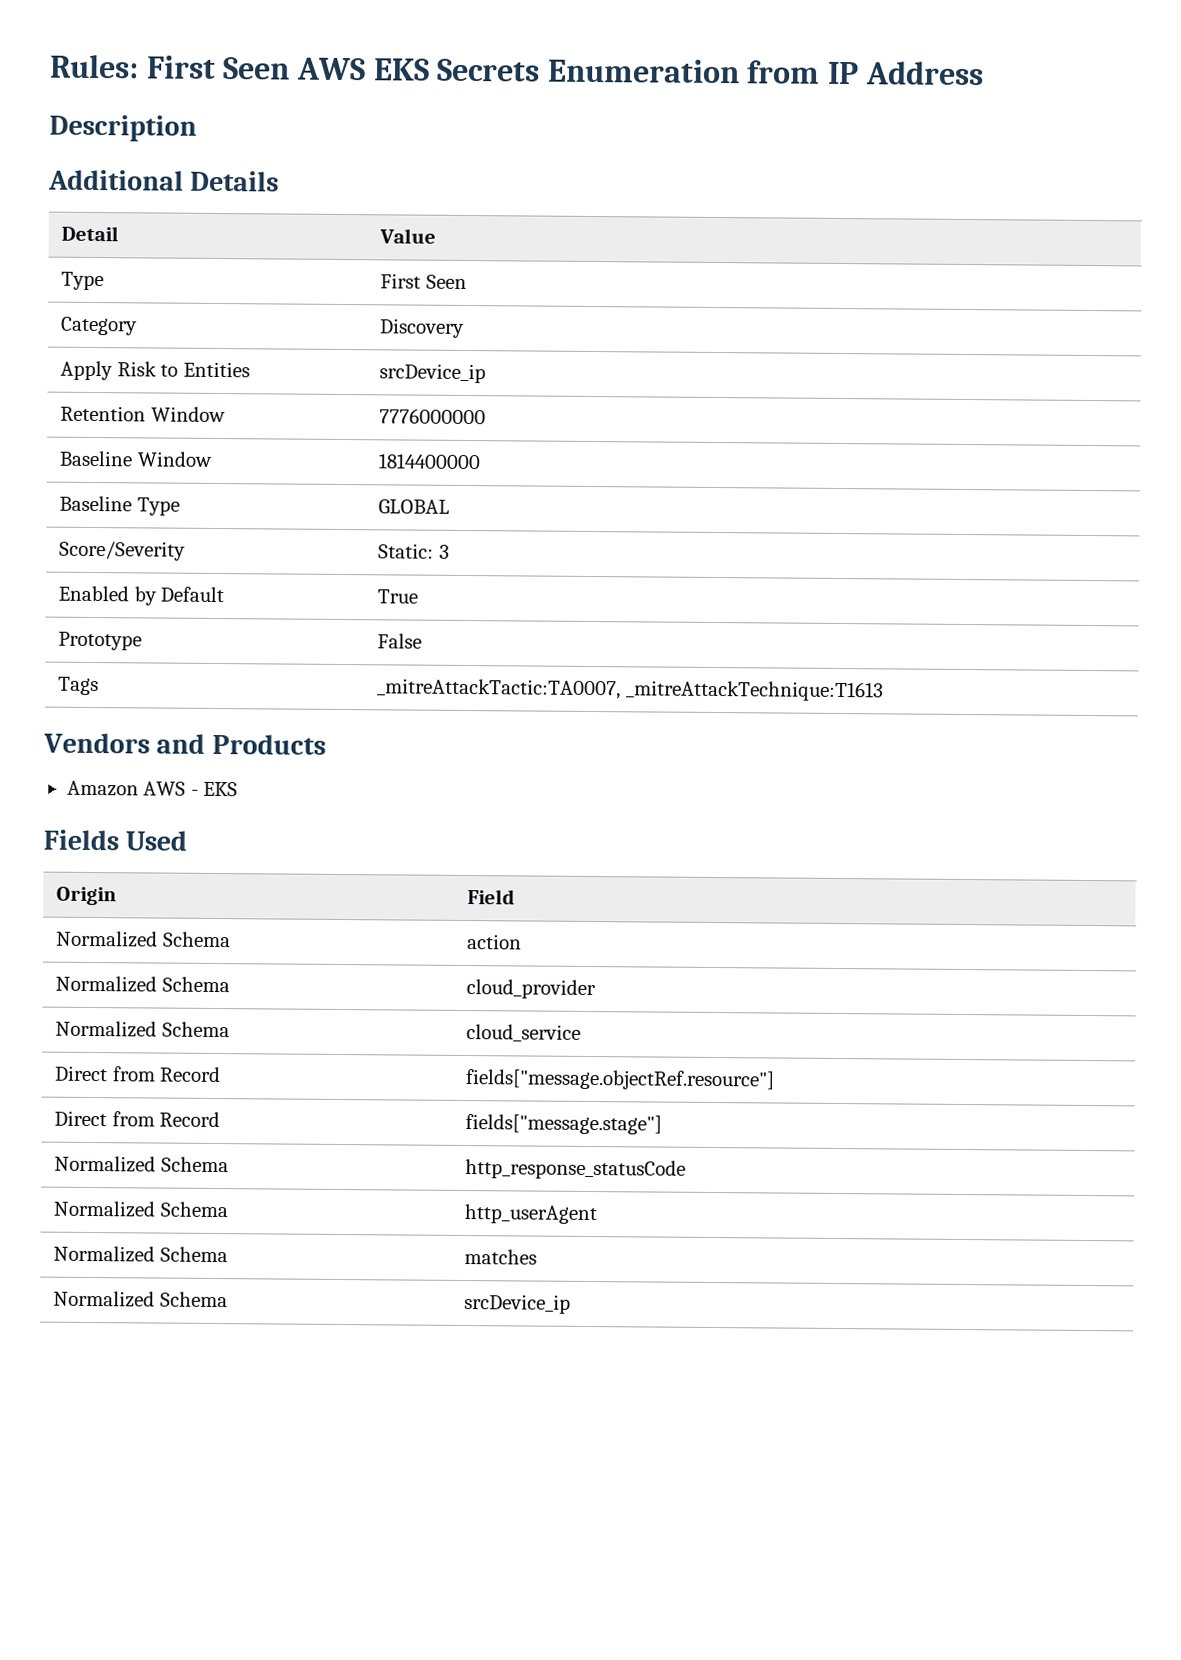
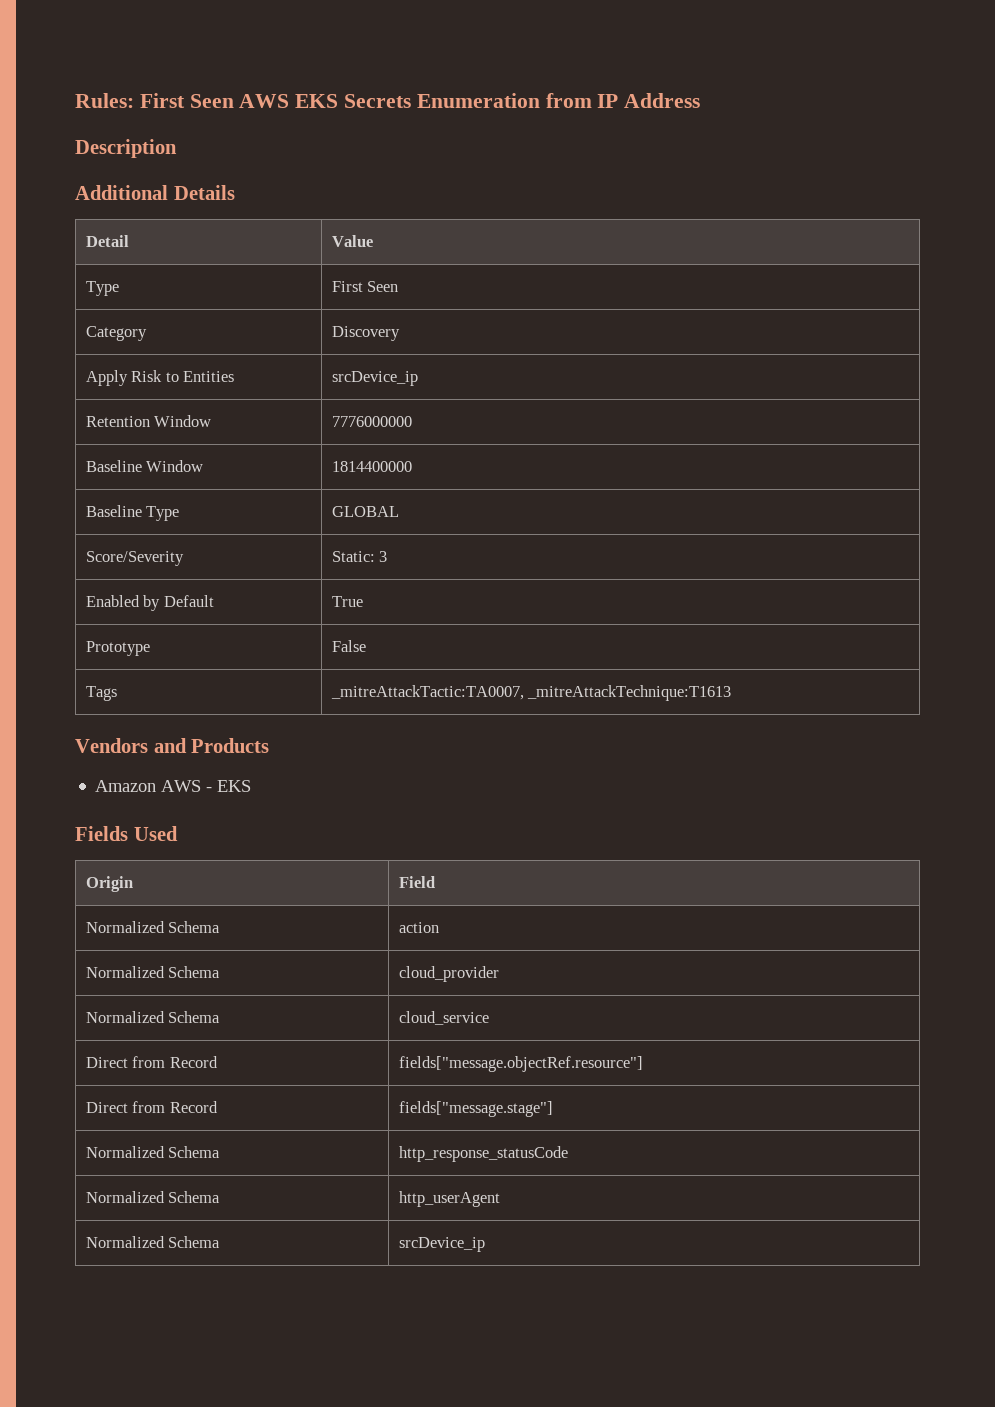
- Normalized Schema | matches

